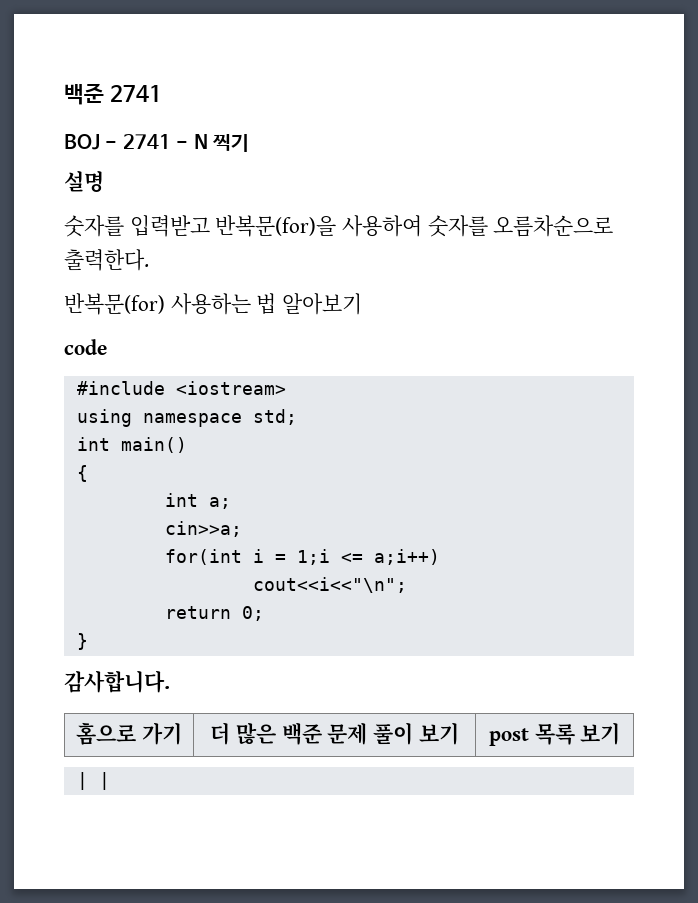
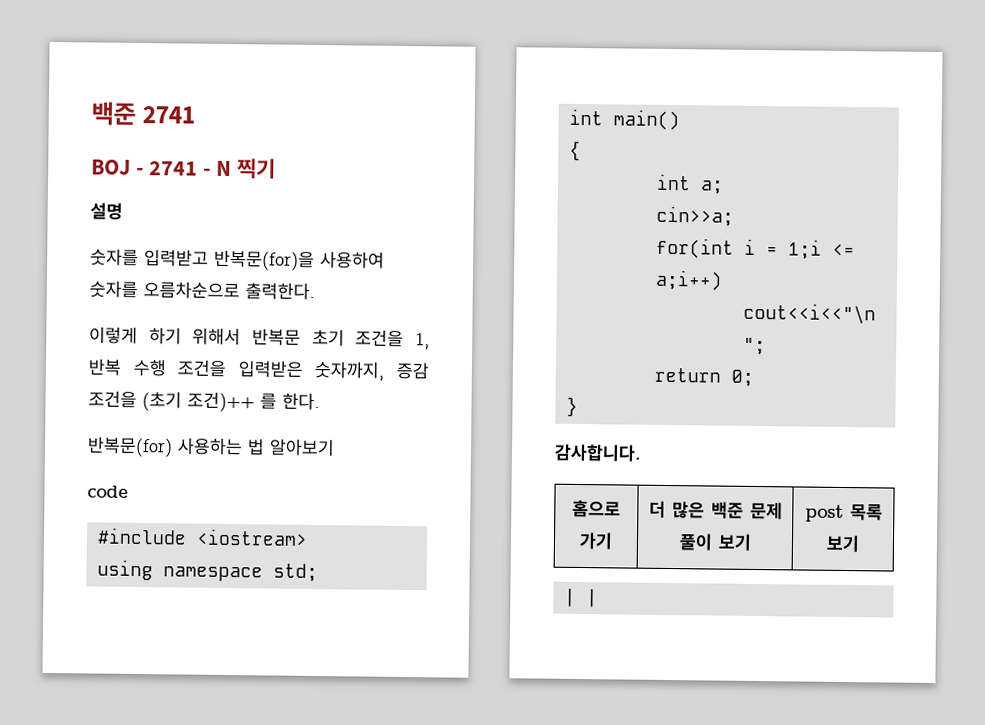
+ 이렇게 하기 위해서 반복문 초기 조건을 1, 반복 수행 조건을 입력받은 숫자까지, 증감 조건을 (초기 조건)++ 를 한다.

